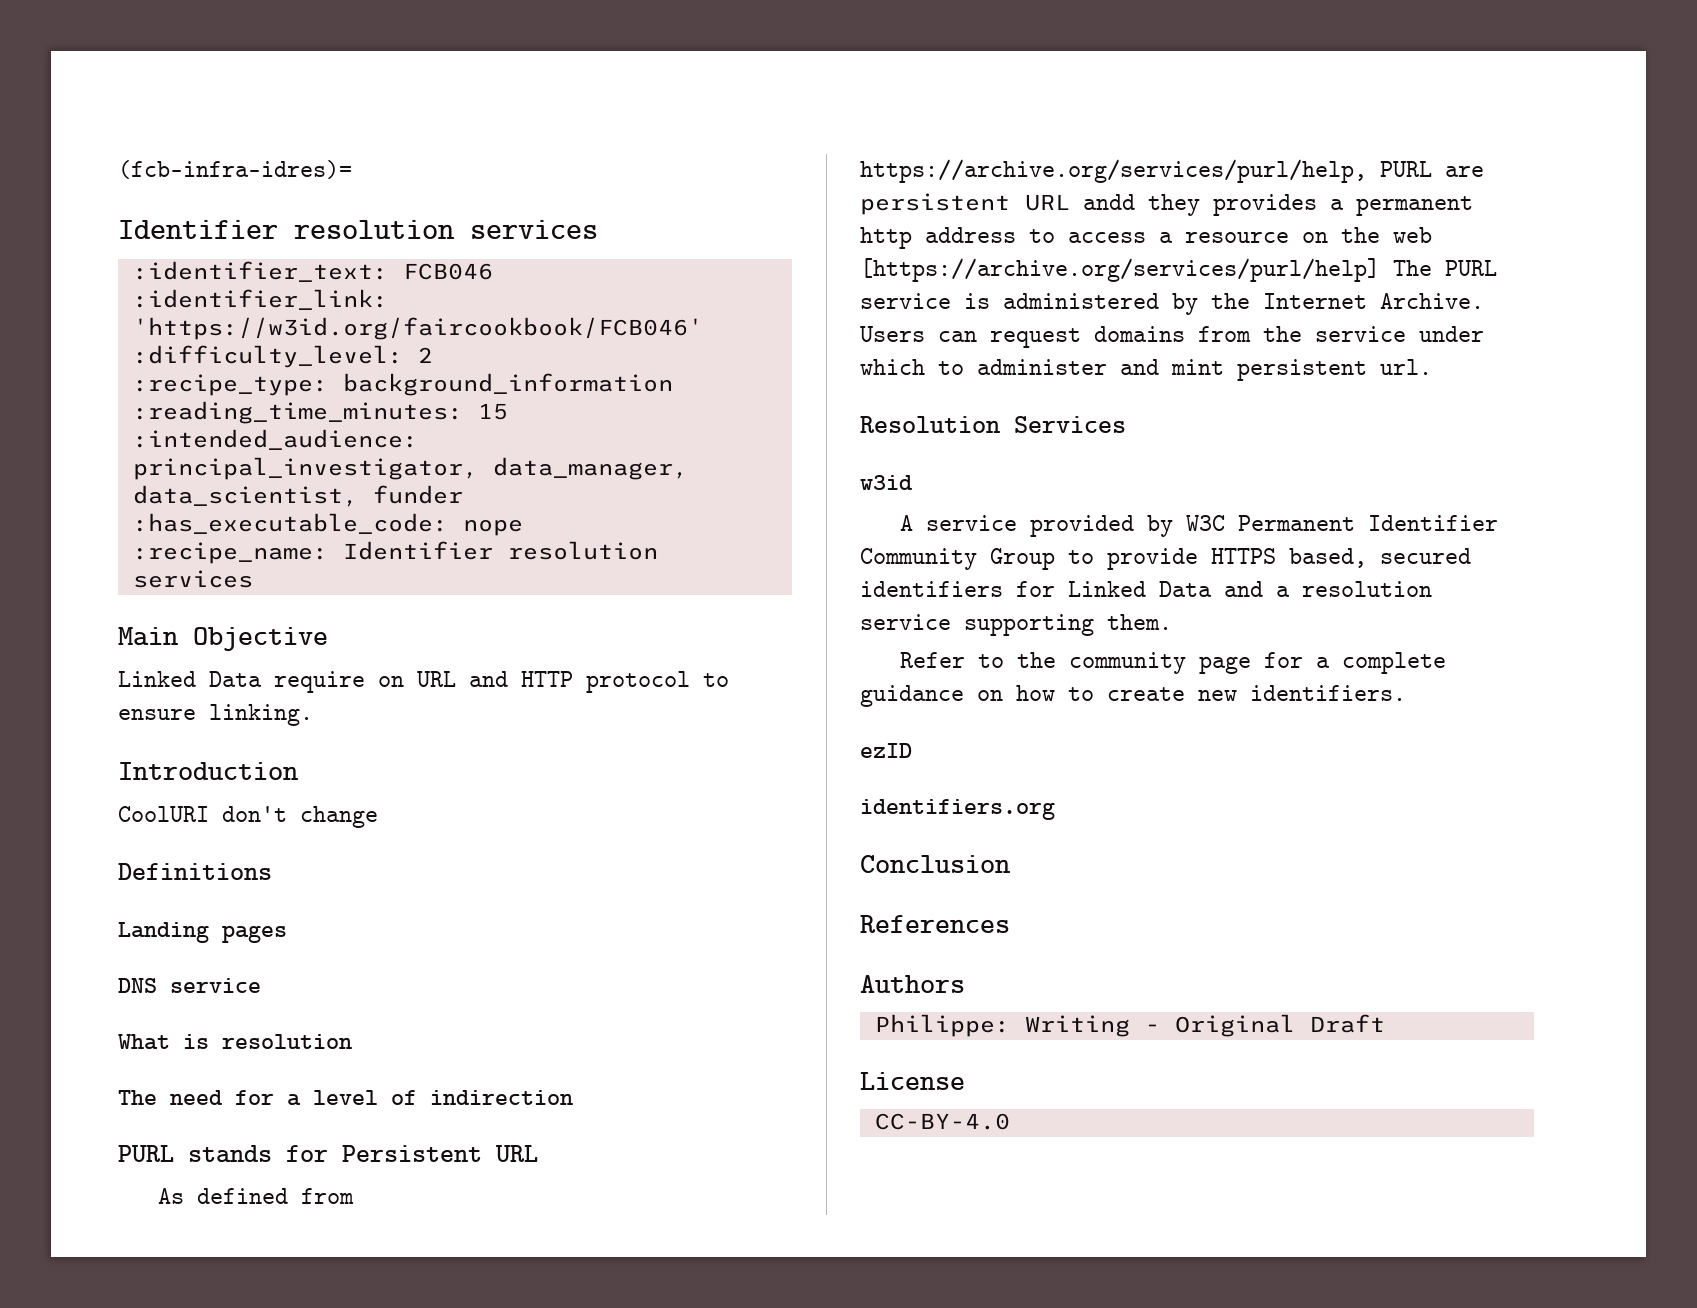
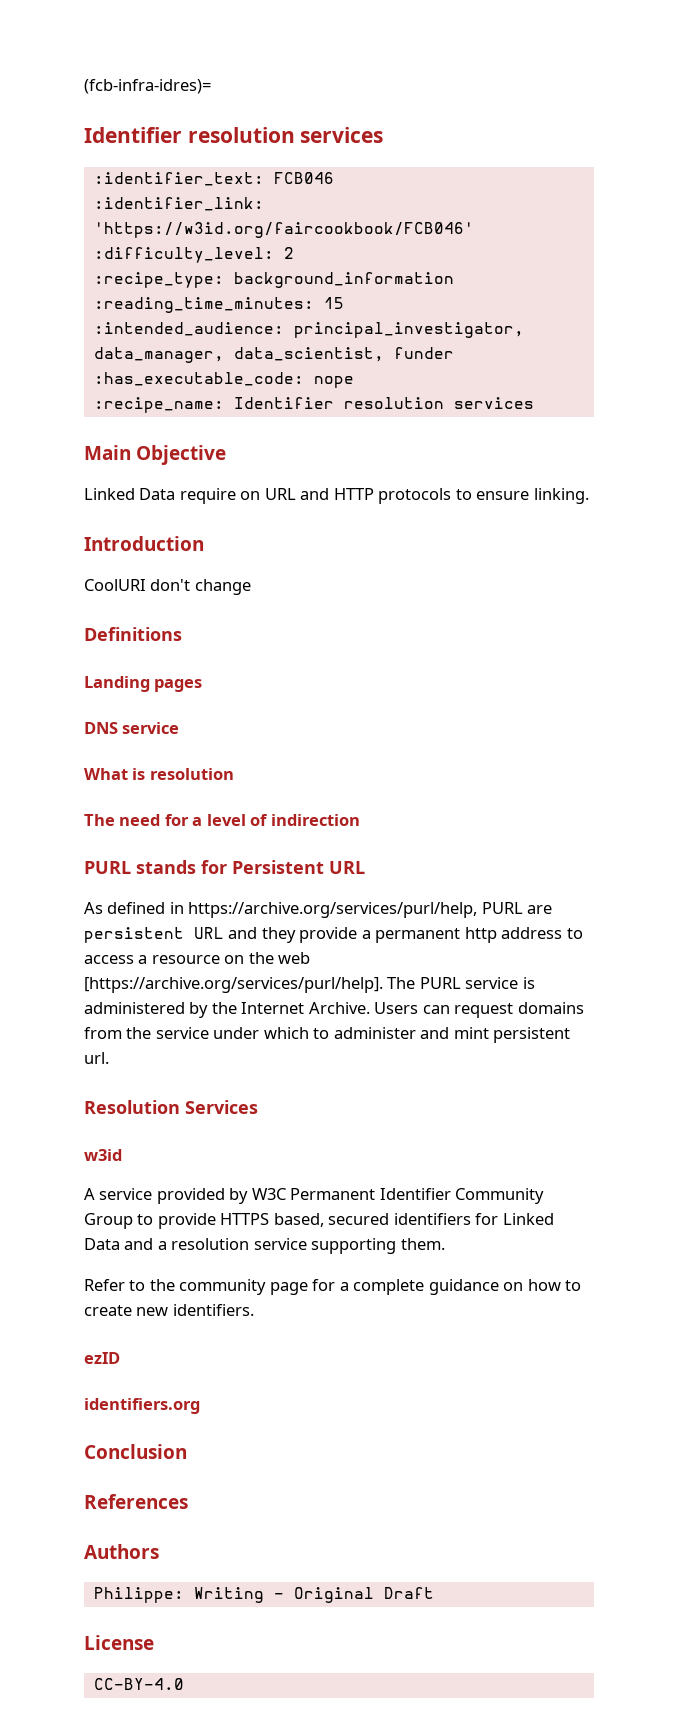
- Linked Data require on URL and HTTP protocol to ensure linking.
+ Linked Data require on URL and HTTP protocols to ensure linking.
- As defined from https://archive.org/services/purl/help, PURL are persistent URL andd they provides a permanent http address to access a resource on the web [https://archive.org/services/purl/help] The PURL service is administered by the Internet Archive.
+ As defined in https://archive.org/services/purl/help, PURL are persistent URL and they provide a permanent http address to access a resource on the web [https://archive.org/services/purl/help]. The PURL service is administered by the Internet Archive.

